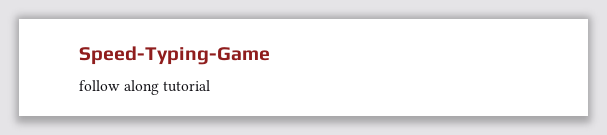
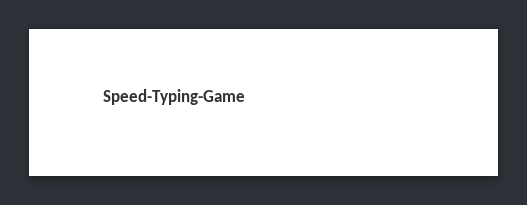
- follow along tutorial

